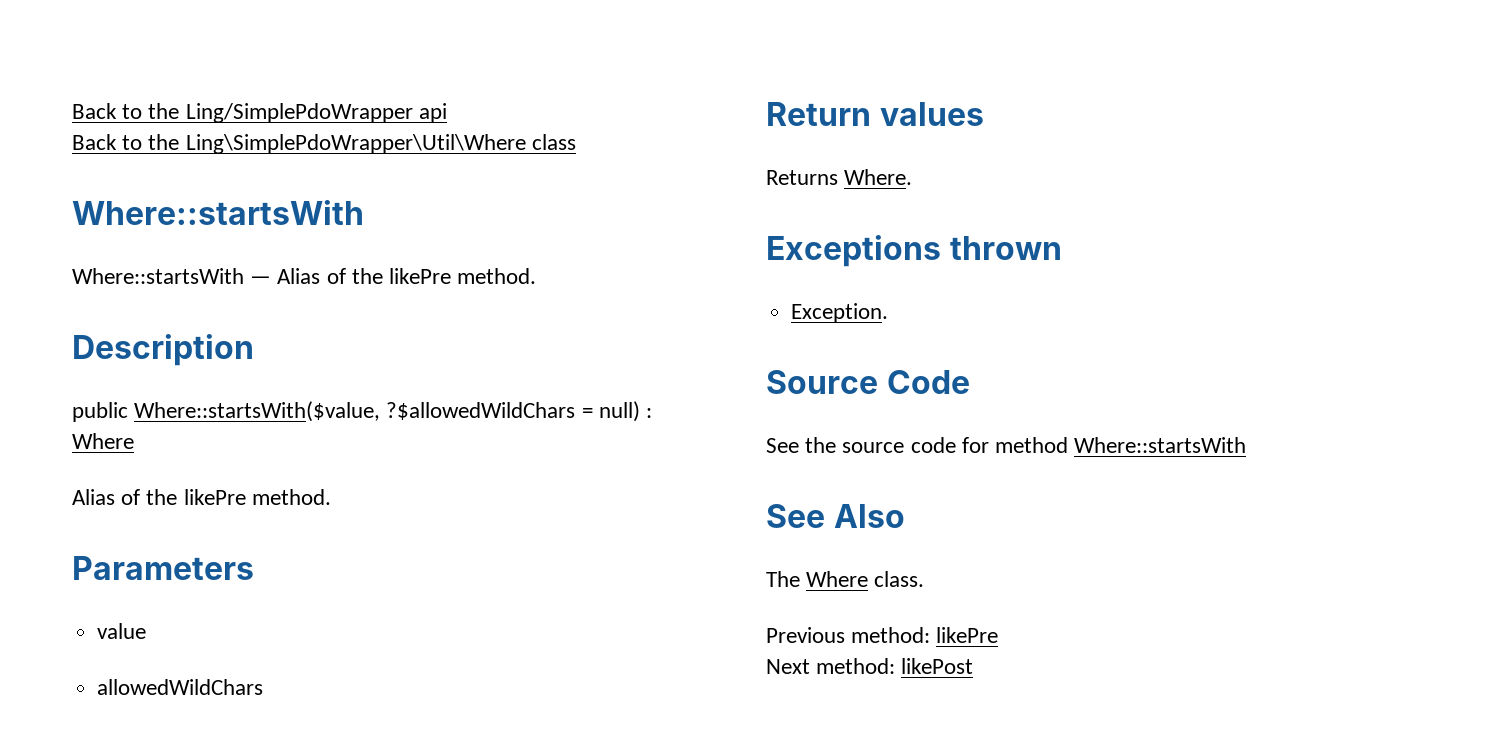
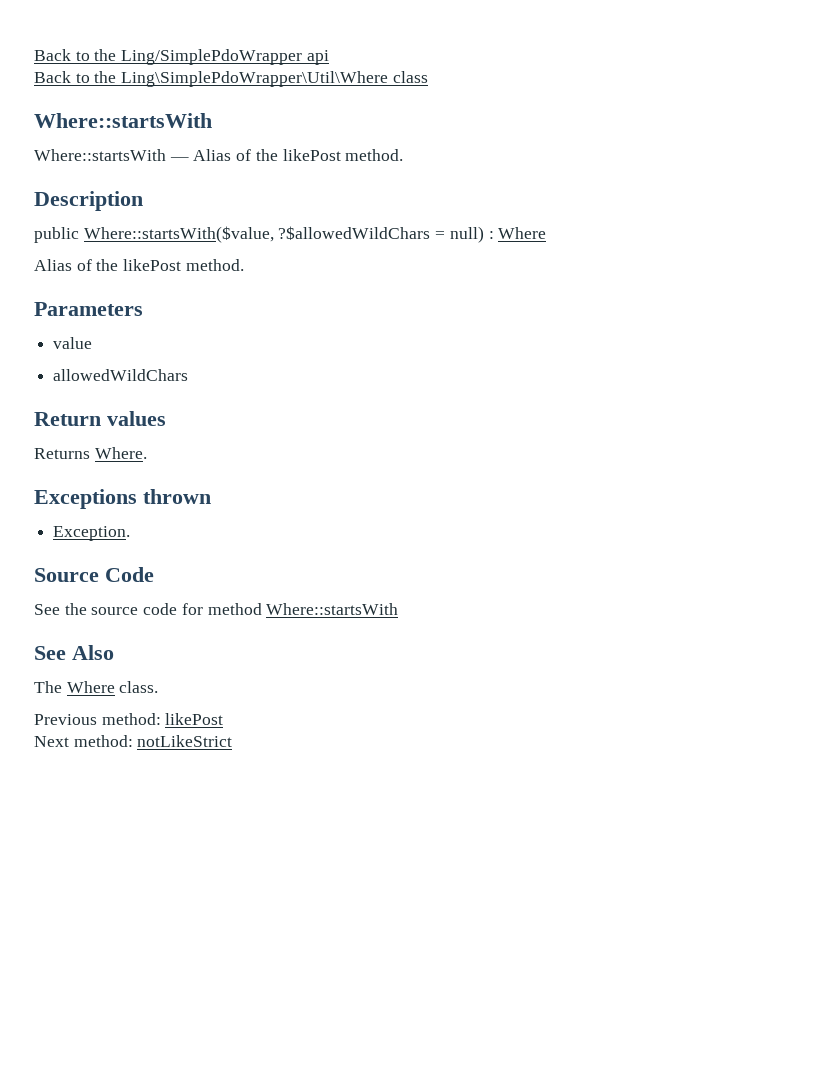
- Where::startsWith — Alias of the likePre method.
+ Where::startsWith — Alias of the likePost method.
  public Where::startsWith($value, ?$allowedWildChars = null) : Where
- Alias of the likePre method.
+ Alias of the likePost method.
- Previous method: likePre
+ Previous method: likePost
- Next method: likePost
+ Next method: notLikeStrict

